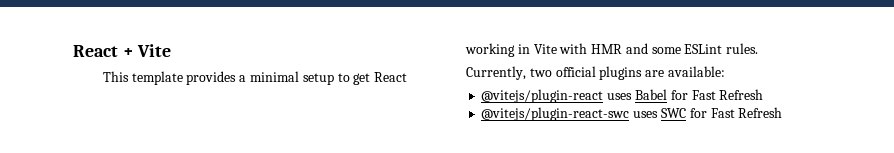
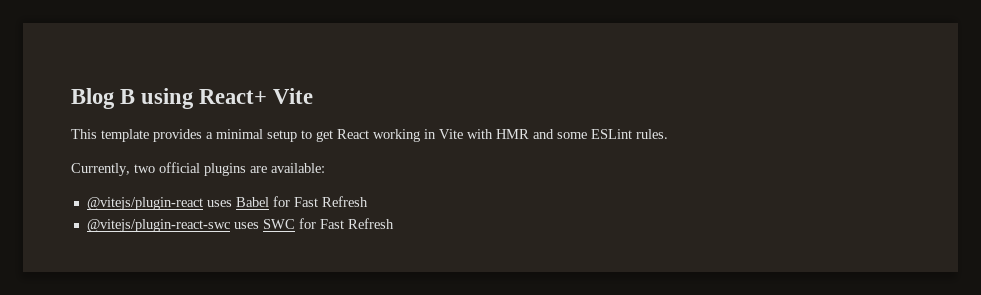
- React + Vite
+ Blog B using React+ Vite

